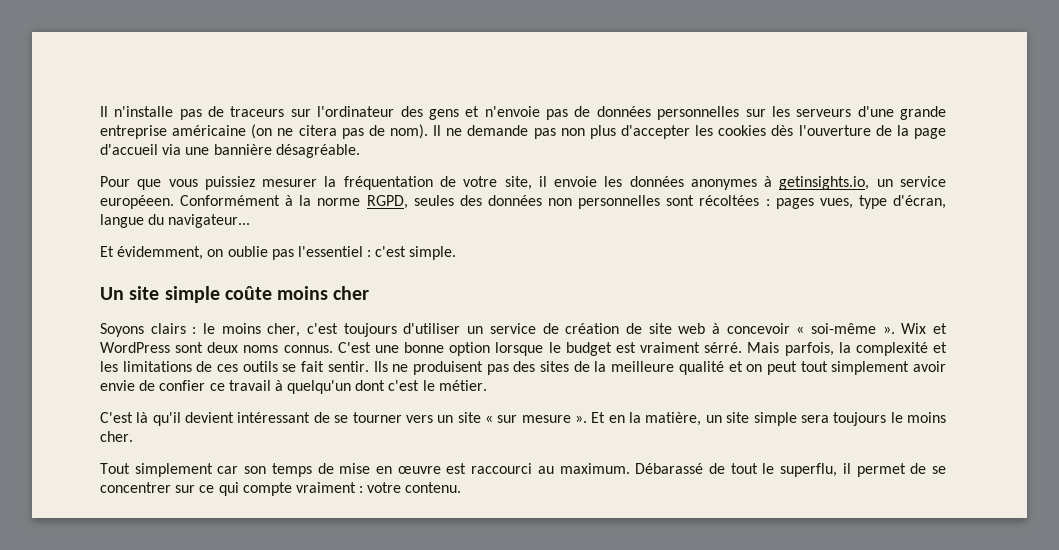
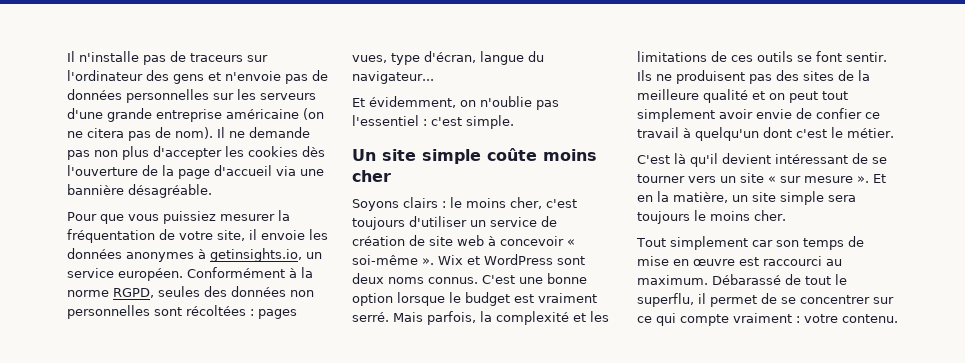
- Pour que vous puissiez mesurer la fréquentation de votre site, il envoie les données anonymes à getinsights.io, un service européeen.
+ Pour que vous puissiez mesurer la fréquentation de votre site, il envoie les données anonymes à getinsights.io, un service européen.
- Et évidemment, on oublie pas l'essentiel : c'est simple.
+ Et évidemment, on n'oublie pas l'essentiel : c'est simple.
- C'est une bonne option lorsque le budget est vraiment sérré.
+ C'est une bonne option lorsque le budget est vraiment serré.
- Mais parfois, la complexité et les limitations de ces outils se fait sentir.
+ Mais parfois, la complexité et les limitations de ces outils se font sentir.

